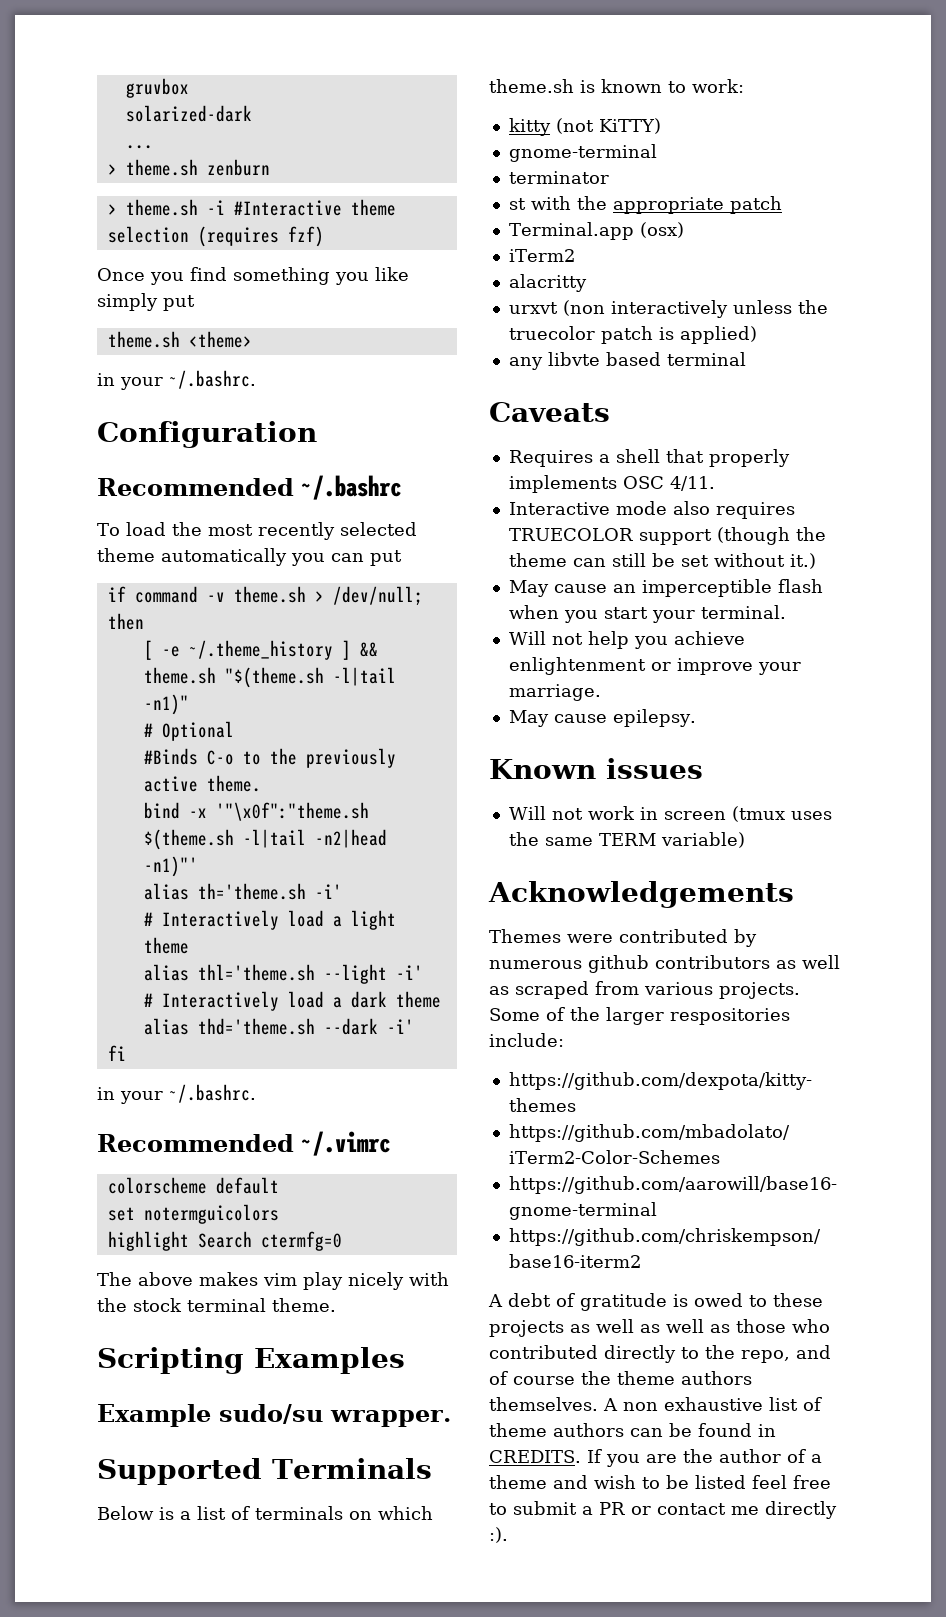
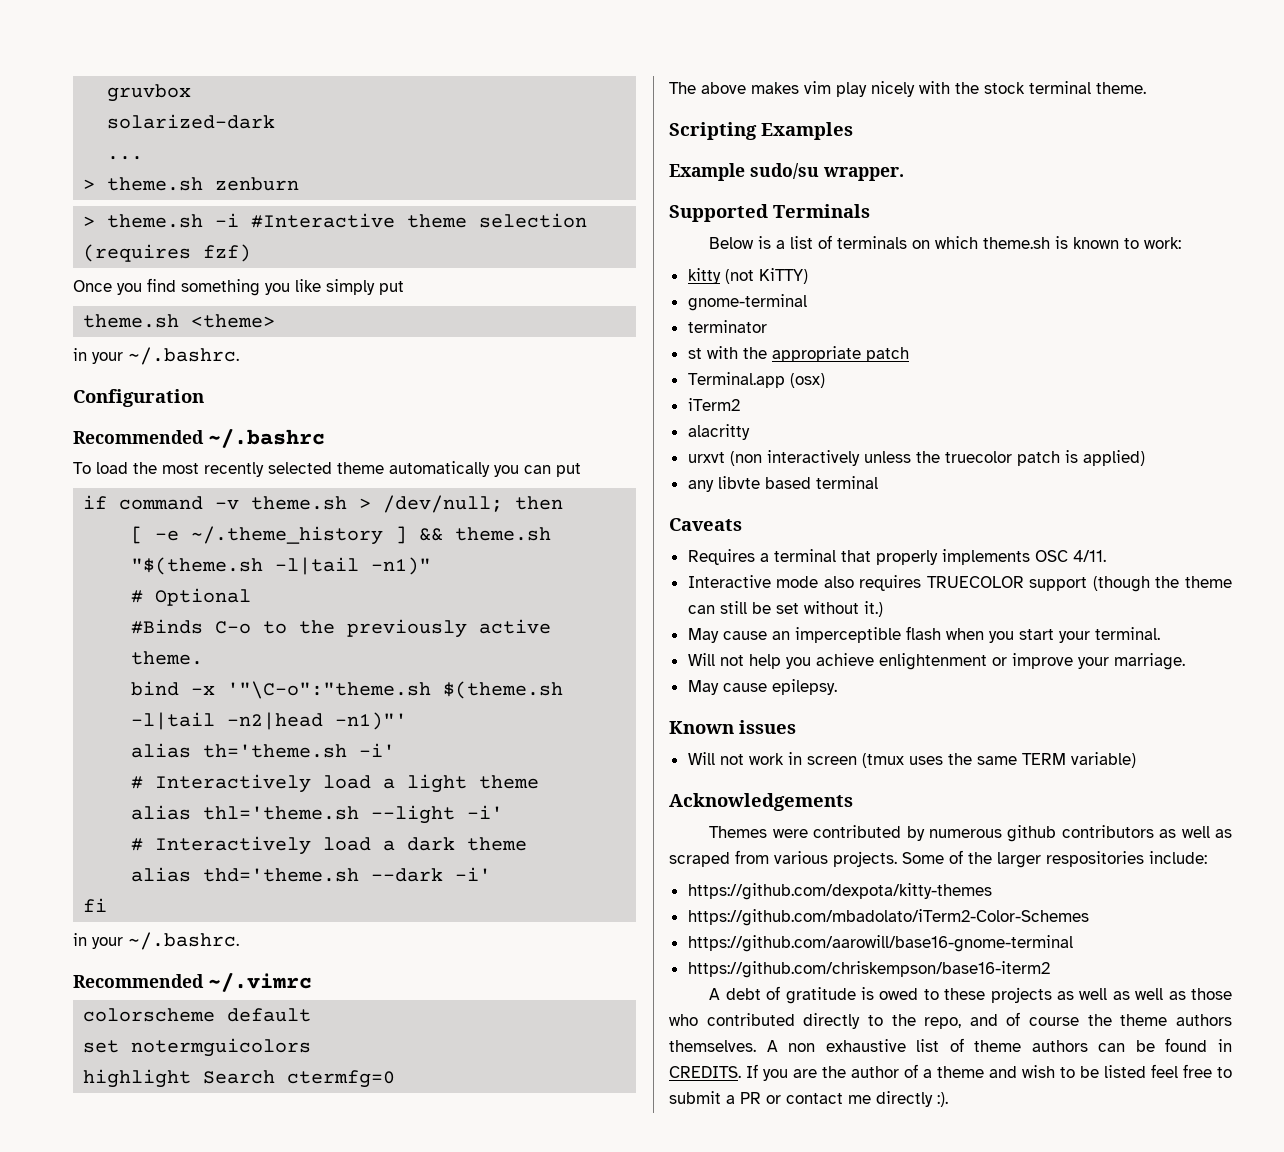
- bind -x '"\x0f":"theme.sh $(theme.sh -l|tail -n2|head -n1)"'
+ bind -x '"\C-o":"theme.sh $(theme.sh -l|tail -n2|head -n1)"'
- Requires a shell that properly implements OSC 4/11.
+ Requires a terminal that properly implements OSC 4/11.

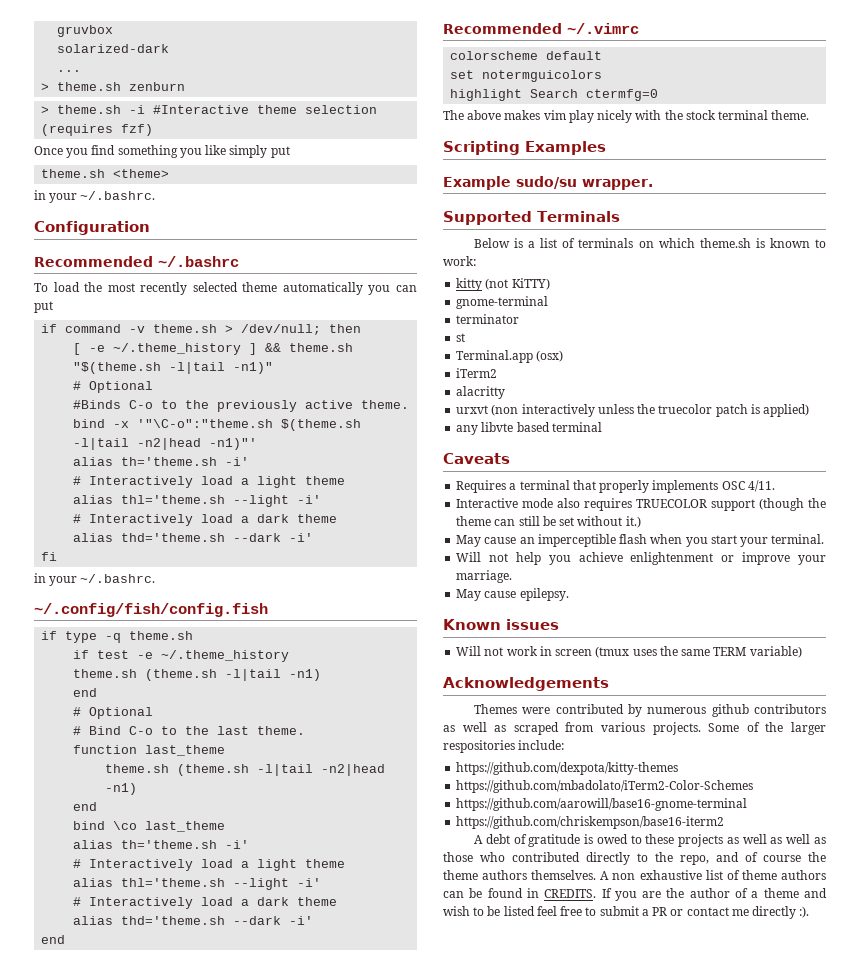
+ ~/.config/fish/config.fish
+ if type -q theme.sh
+ if test -e ~/.theme_history
+ theme.sh (theme.sh -l|tail -n1)
+ end
+ # Optional
+ # Bind C-o to the last theme.
+ function last_theme
+ theme.sh (theme.sh -l|tail -n2|head -n1)
+ end
+ bind \co last_theme
+ alias th='theme.sh -i'
+ # Interactively load a light theme
+ alias thl='theme.sh --light -i'
+ # Interactively load a dark theme
+ alias thd='theme.sh --dark -i'
+ end
- st with the appropriate patch
+ st

